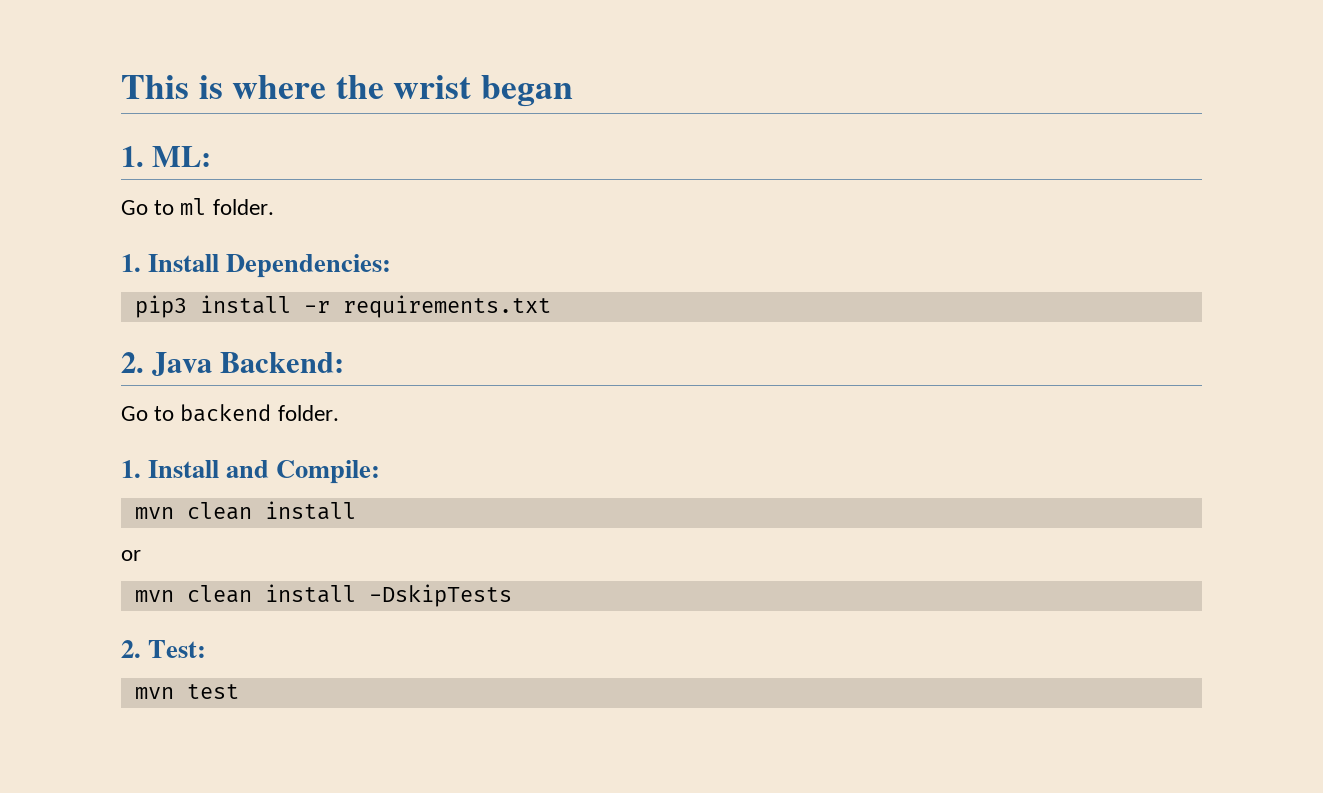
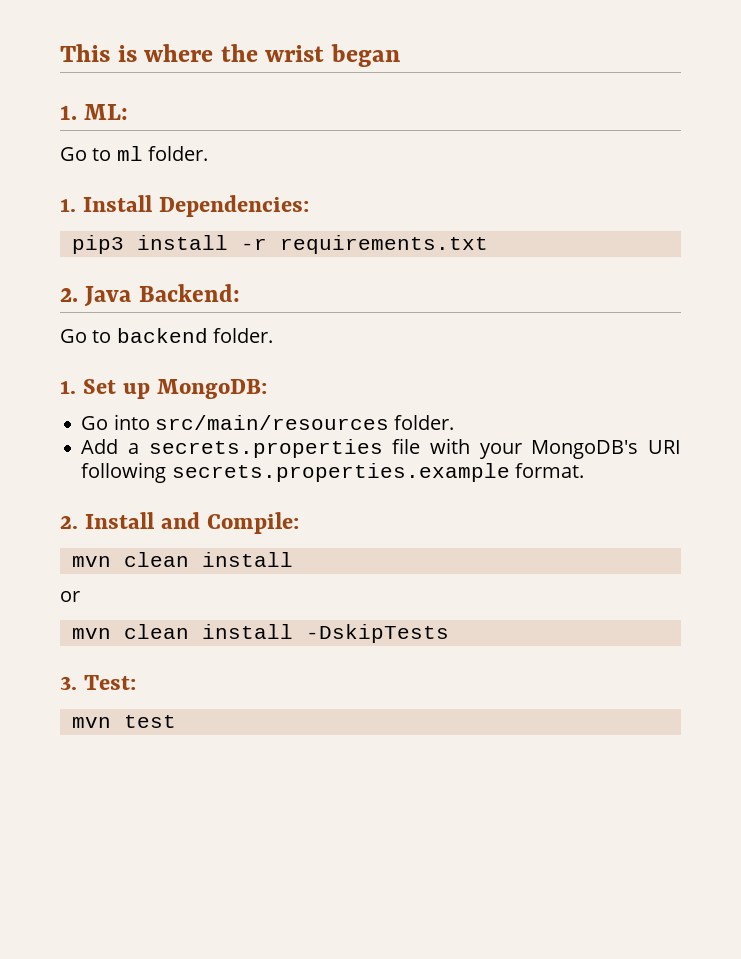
- 1. Install and Compile:
+ 1. Set up MongoDB:
+ Go into src/main/resources folder.
+ Add a secrets.properties file with your MongoDB's URI following secrets.properties.example format.
+ 2. Install and Compile:
- 2. Test:
+ 3. Test:

